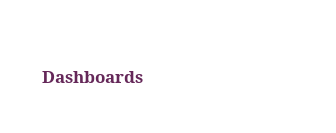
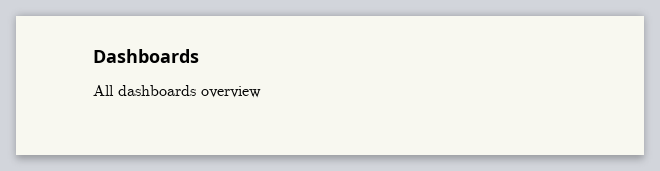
+ All dashboards overview

